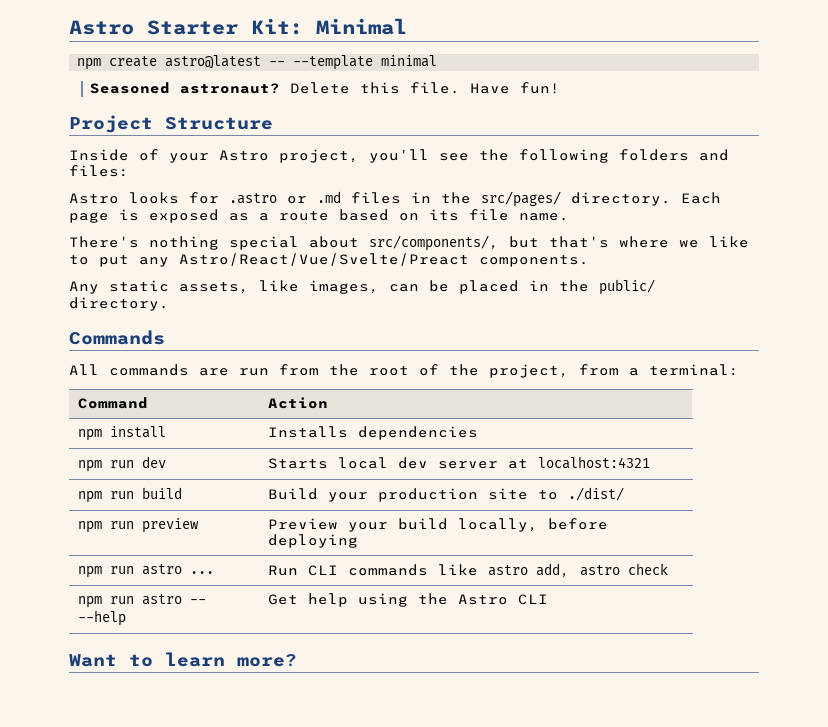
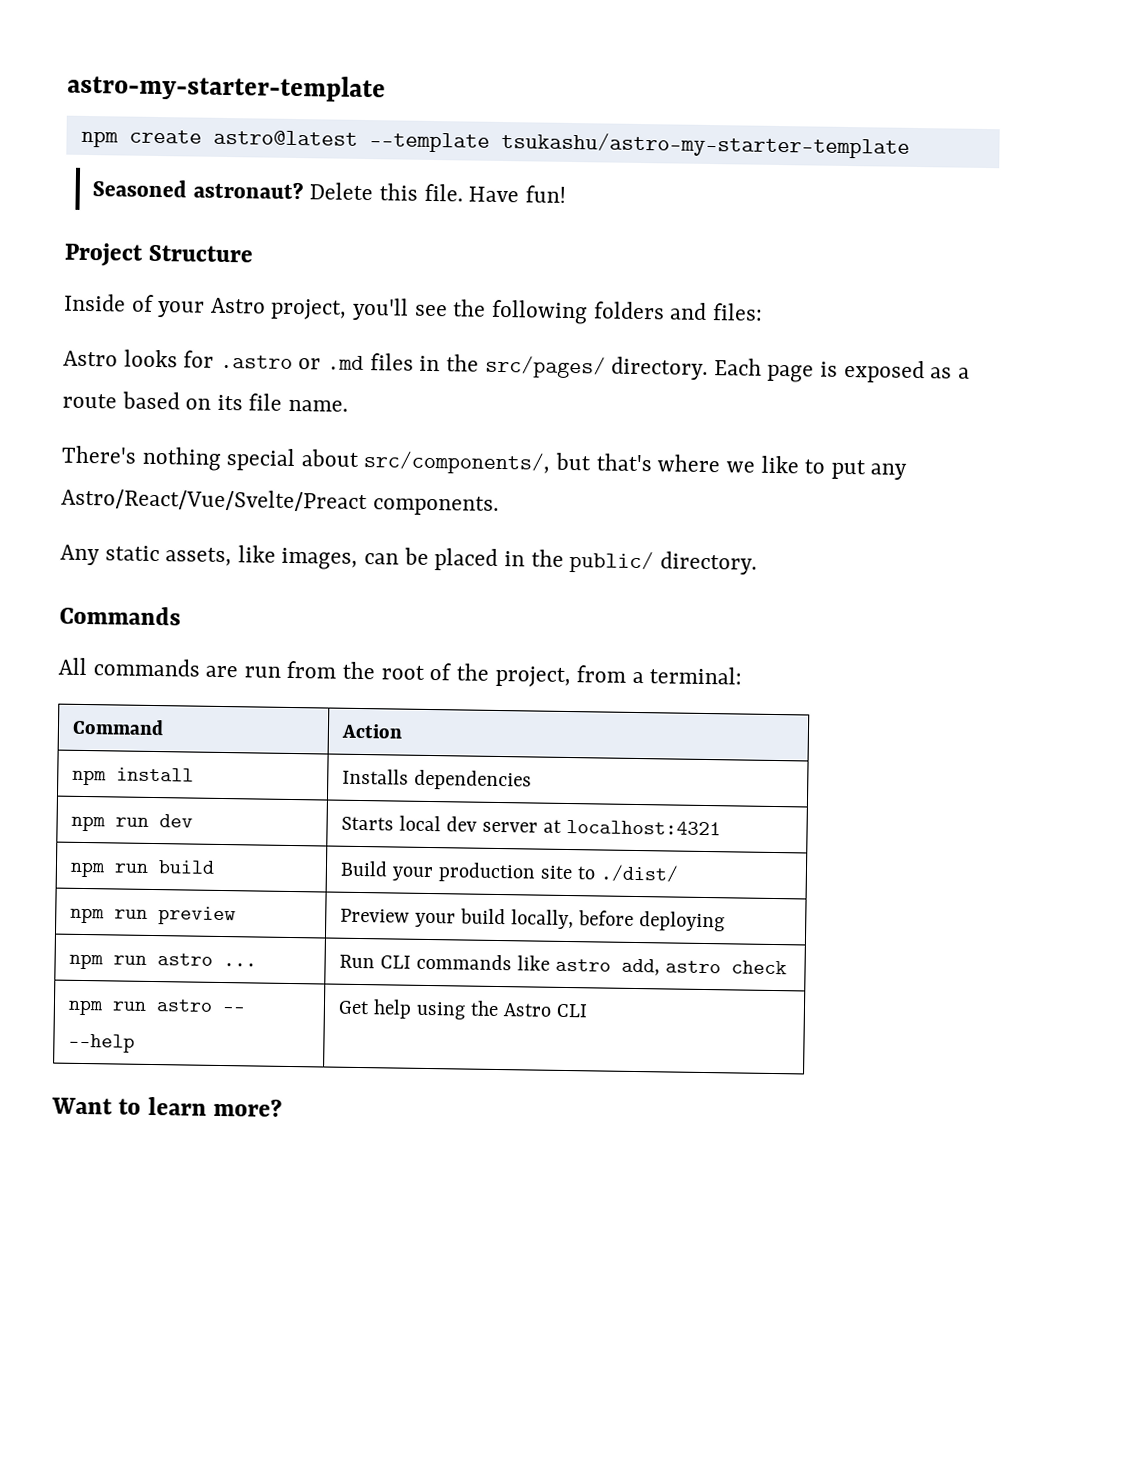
- Astro Starter Kit: Minimal
+ astro-my-starter-template
- npm create astro@latest -- --template minimal
+ npm create astro@latest --template tsukashu/astro-my-starter-template

